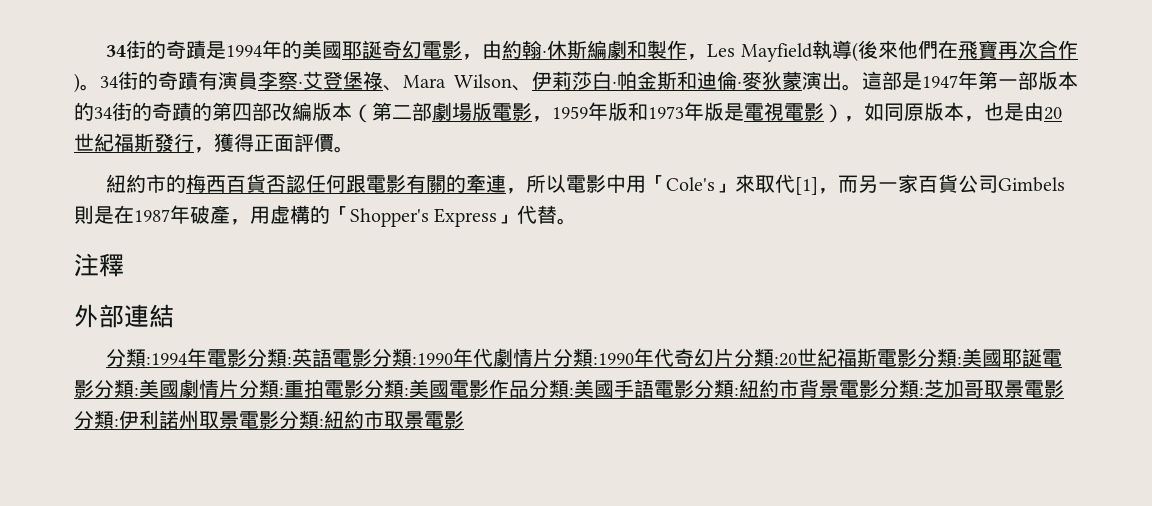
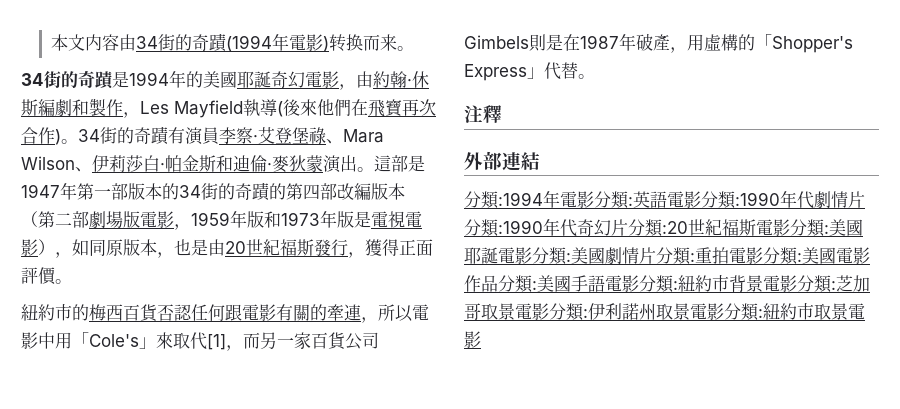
+ 本文内容由34街的奇蹟(1994年電影)转换而来。

